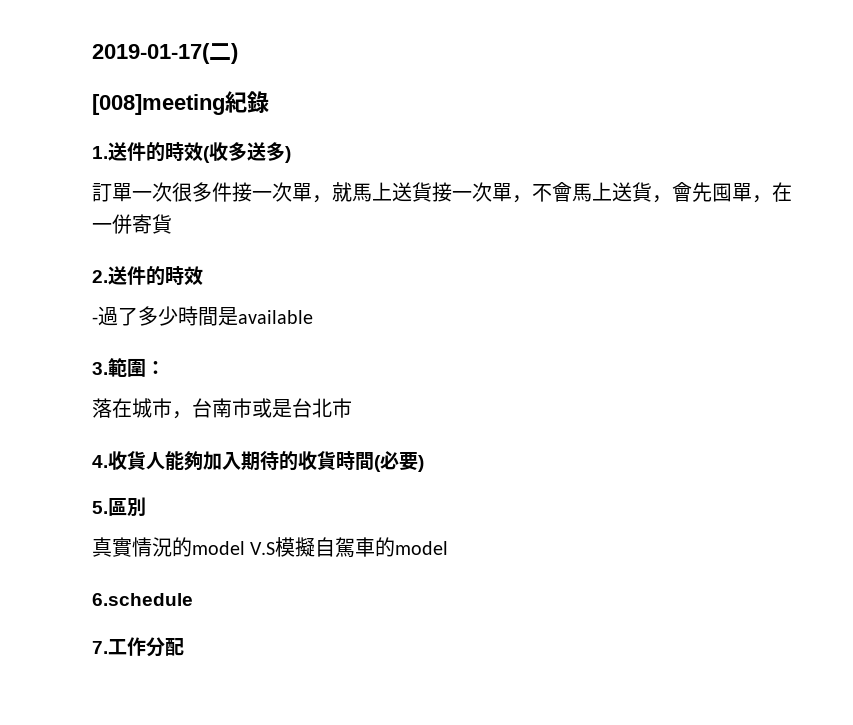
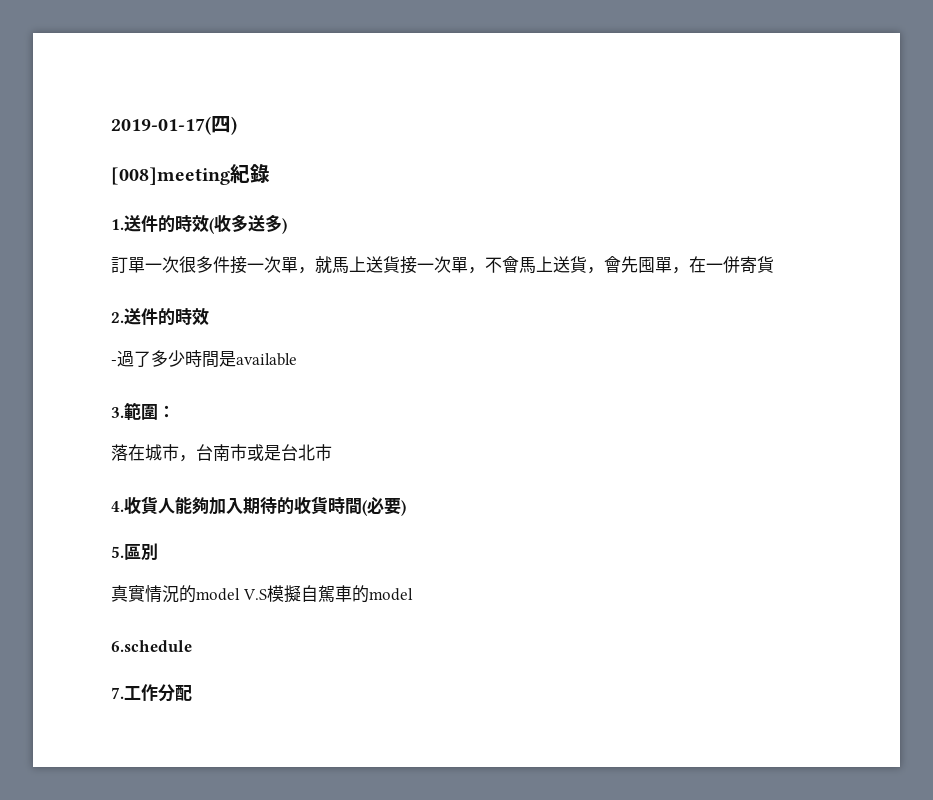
- 2019-01-17(二)
+ 2019-01-17(四)

